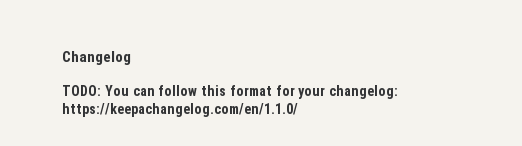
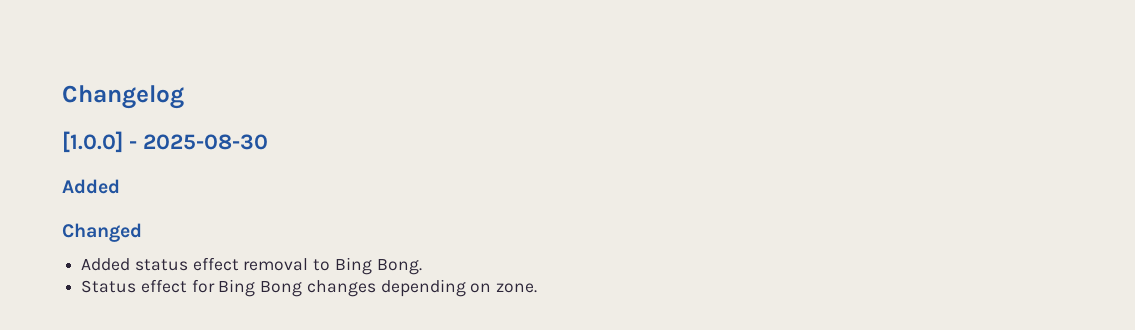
- TODO: You can follow this format for your changelog: https://keepachangelog.com/en/1.1.0/
+ [1.0.0] - 2025-08-30
+ Added
+ Changed
+ Added status effect removal to Bing Bong.
+ Status effect for Bing Bong changes depending on zone.

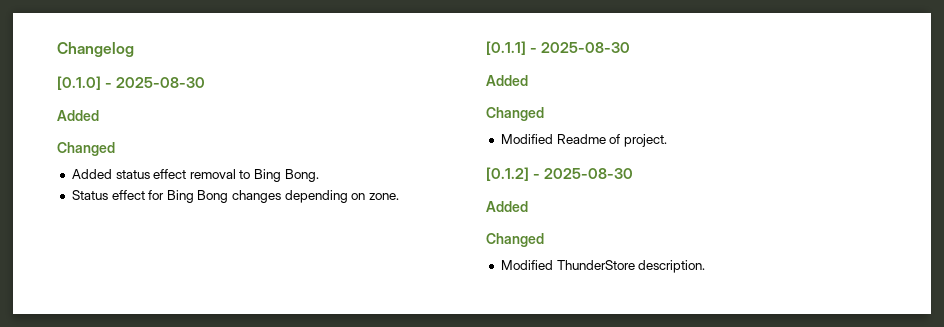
- [1.0.0] - 2025-08-30
+ [0.1.0] - 2025-08-30
+ [0.1.1] - 2025-08-30
+ Added
+ Changed
+ Modified Readme of project.
+ [0.1.2] - 2025-08-30
+ Added
+ Changed
+ Modified ThunderStore description.

